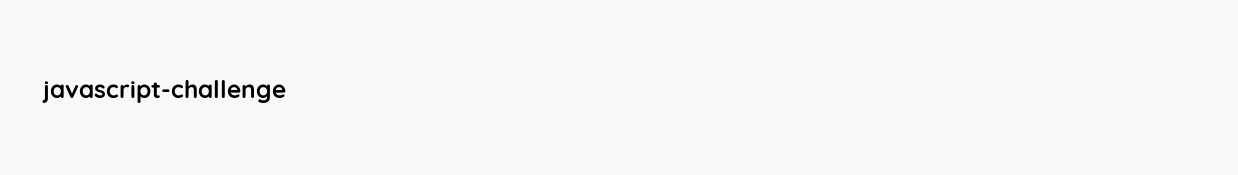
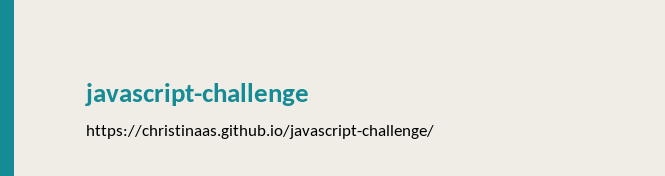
+ https://christinaas.github.io/javascript-challenge/

